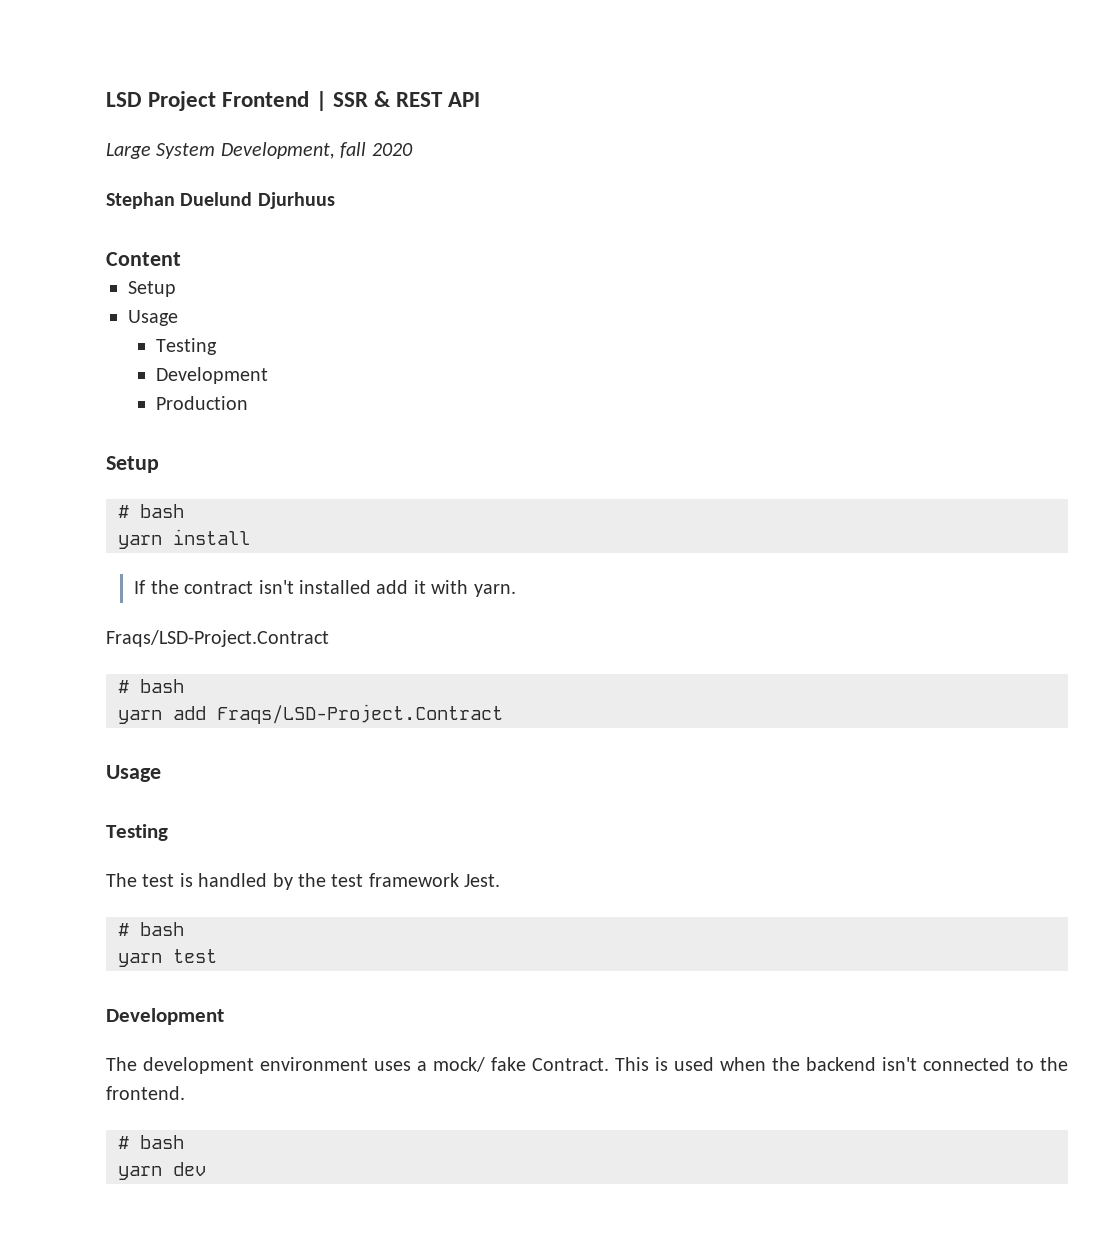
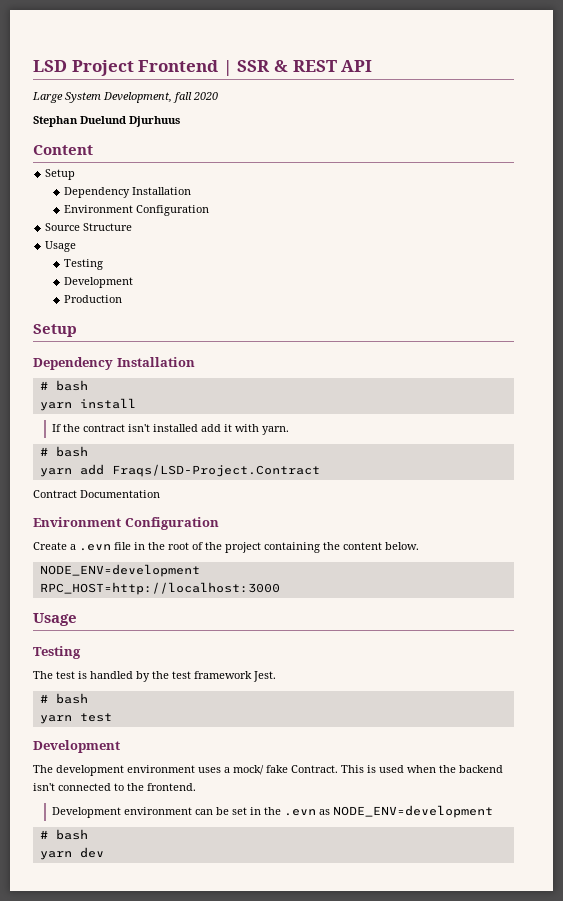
  Content
  Setup
+ Dependency Installation
+ Environment Configuration
+ Source Structure
  Production
  Setup
+ Dependency Installation
  If the contract isn't installed add it with yarn.
- Fraqs/LSD-Project.Contract
+ Contract Documentation
+ Environment Configuration
+ Create a .evn file in the root of the project containing the content below.
+ NODE_ENV=development
+ RPC_HOST=http://localhost:3000
+ Development environment can be set in the .evn as NODE_ENV=development

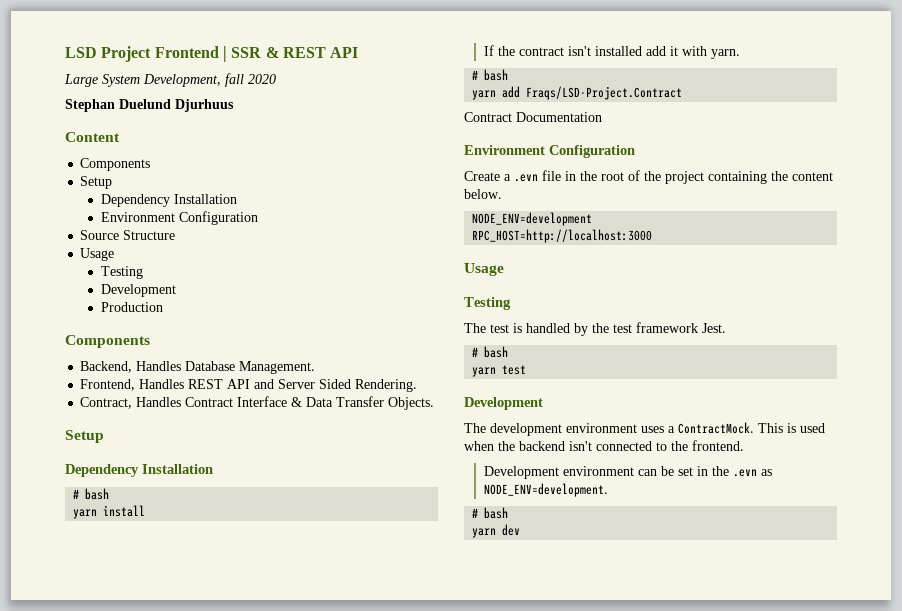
  Content
+ Components
  Production
+ Components
+ Backend, Handles Database Management.
+ Frontend, Handles REST API and Server Sided Rendering.
+ Contract, Handles Contract Interface & Data Transfer Objects.
- The development environment uses a mock/ fake Contract.
+ The development environment uses a ContractMock.
- Development environment can be set in the .evn as NODE_ENV=development
+ Development environment can be set in the .evn as NODE_ENV=development.

